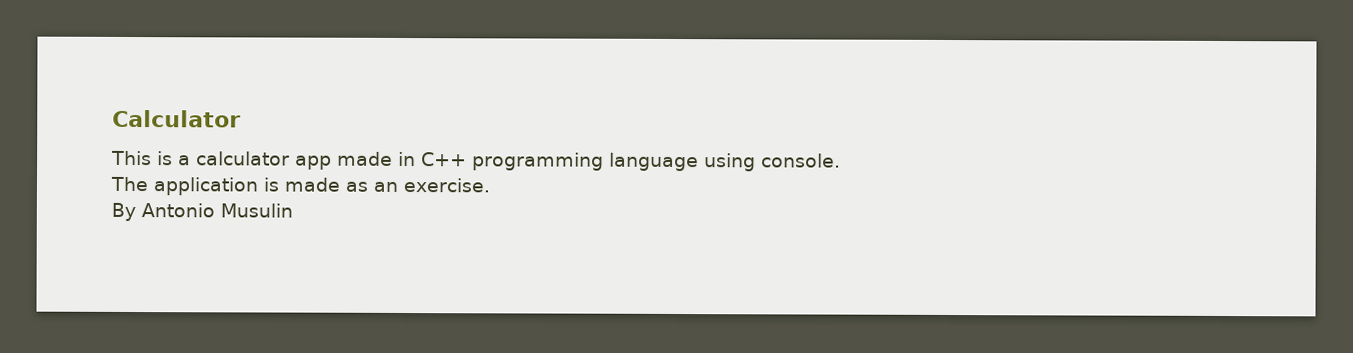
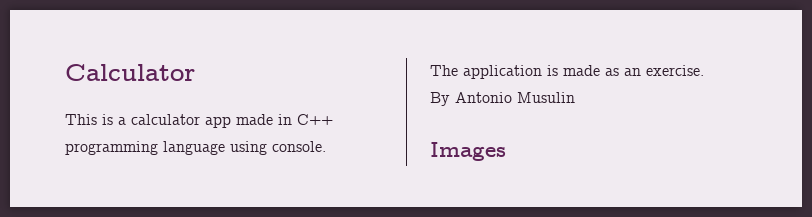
+ Images

